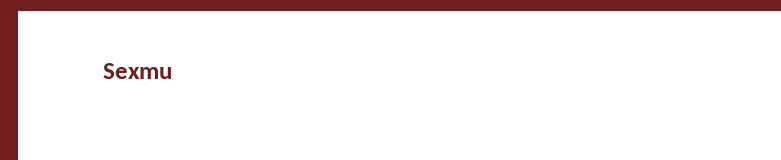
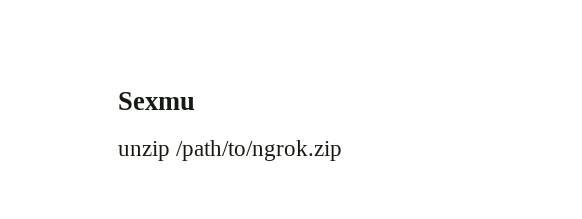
+ unzip /path/to/ngrok.zip

